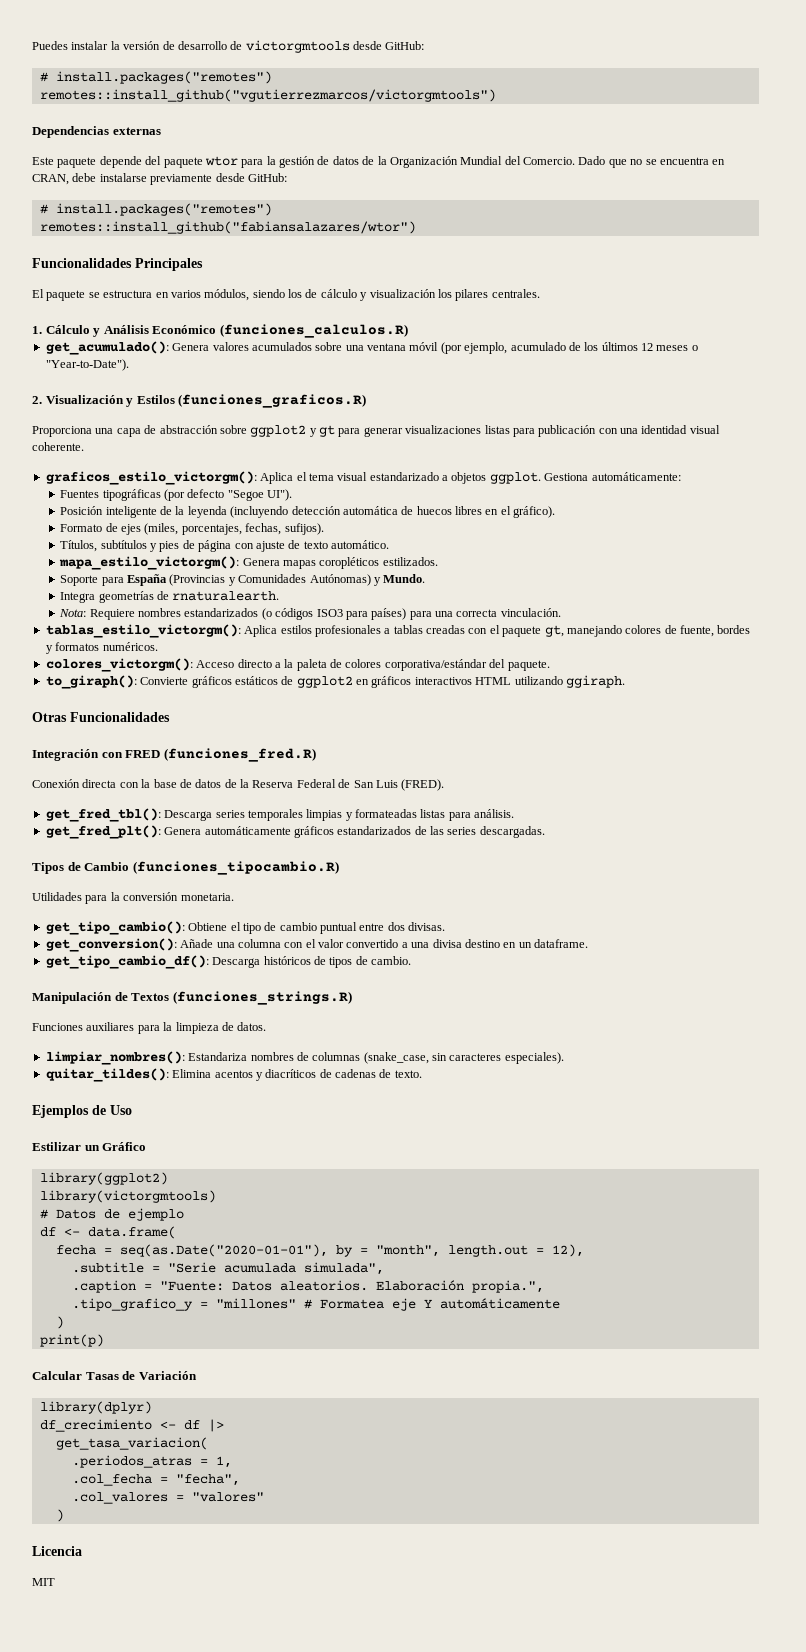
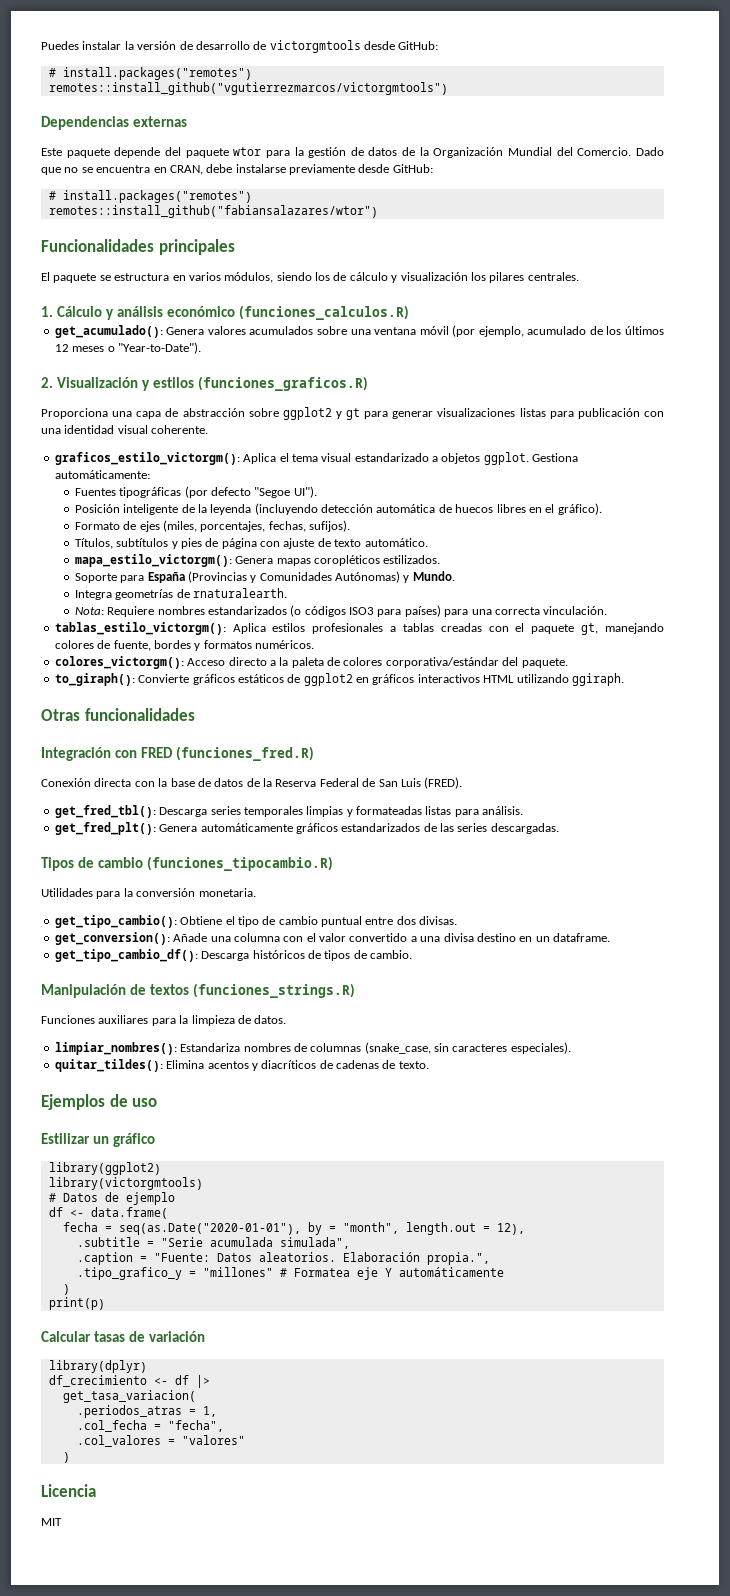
- Funcionalidades Principales
+ Funcionalidades principales
- 1. Cálculo y Análisis Económico (funciones_calculos.R)
+ 1. Cálculo y análisis económico (funciones_calculos.R)
- 2. Visualización y Estilos (funciones_graficos.R)
+ 2. Visualización y estilos (funciones_graficos.R)
- Otras Funcionalidades
+ Otras funcionalidades
- Tipos de Cambio (funciones_tipocambio.R)
+ Tipos de cambio (funciones_tipocambio.R)
- Manipulación de Textos (funciones_strings.R)
+ Manipulación de textos (funciones_strings.R)
- Ejemplos de Uso
+ Ejemplos de uso
- Estilizar un Gráfico
+ Estilizar un gráfico
- Calcular Tasas de Variación
+ Calcular tasas de variación

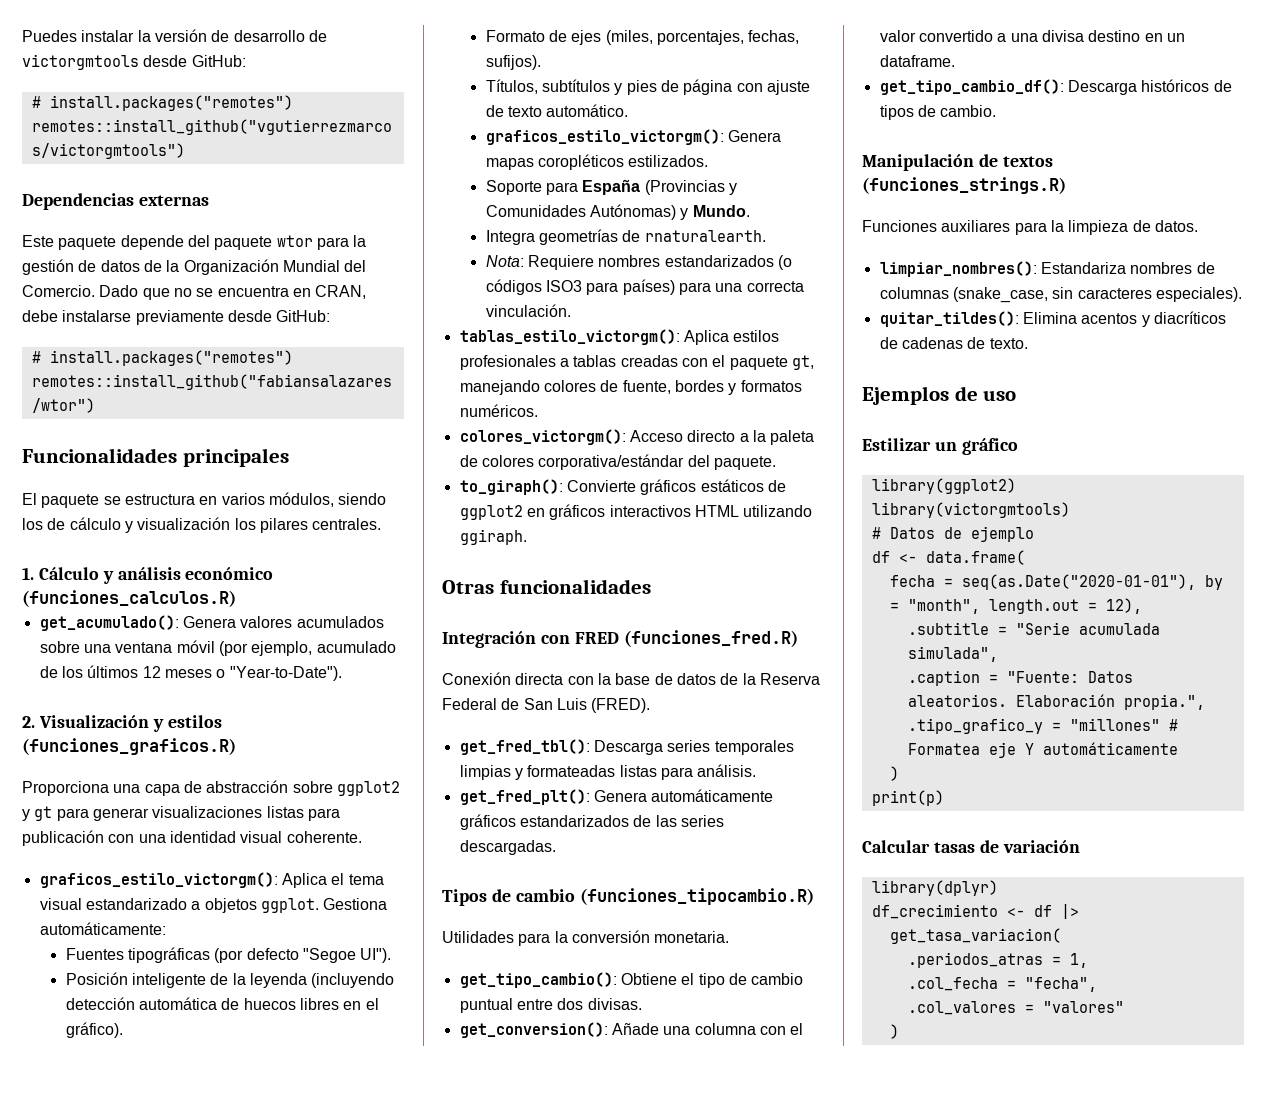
- mapa_estilo_victorgm(): Genera mapas coropléticos estilizados.
+ graficos_estilo_victorgm(): Genera mapas coropléticos estilizados.
- Licencia
- MIT

